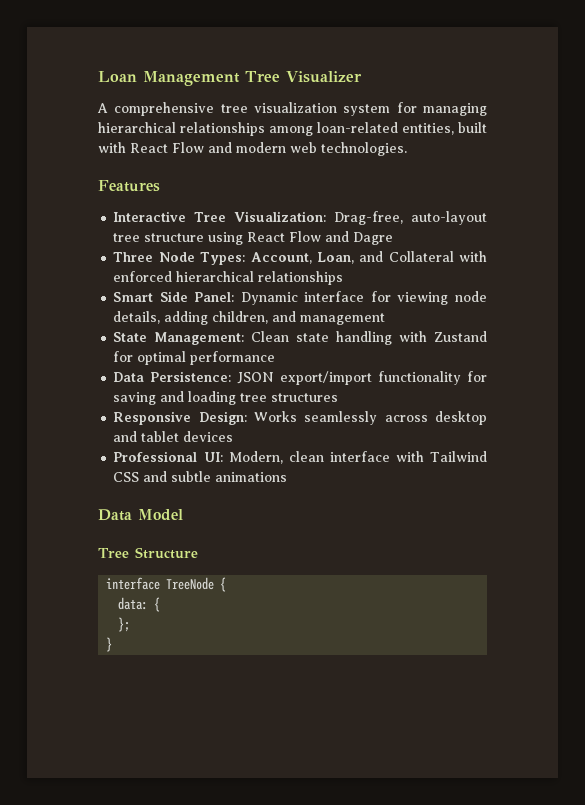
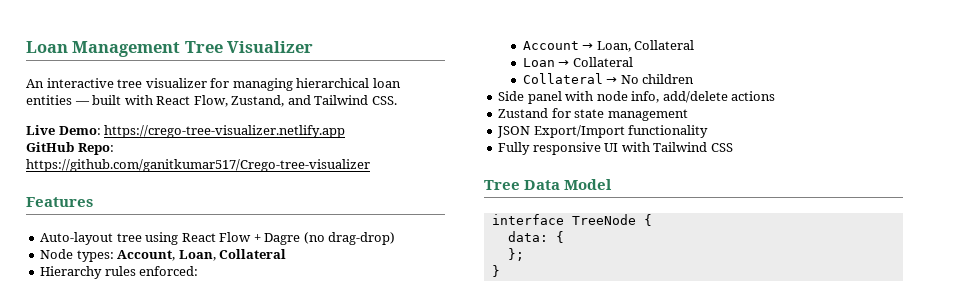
- A comprehensive tree visualization system for managing hierarchical relationships among loan-related entities, built with React Flow and modern web technologies.
+ An interactive tree visualizer for managing hierarchical loan entities — built with React Flow, Zustand, and Tailwind CSS.
+ Live Demo: https://crego-tree-visualizer.netlify.app
+ GitHub Repo: https://github.com/ganitkumar517/Crego-tree-visualizer
  Features
- Interactive Tree Visualization: Drag-free, auto-layout tree structure using React Flow and Dagre
- Three Node Types: Account, Loan, and Collateral with enforced hierarchical relationships
- Smart Side Panel: Dynamic interface for viewing node details, adding children, and management
- State Management: Clean state handling with Zustand for optimal performance
- Data Persistence: JSON export/import functionality for saving and loading tree structures
- Responsive Design: Works seamlessly across desktop and tablet devices
- Professional UI: Modern, clean interface with Tailwind CSS and subtle animations
- Data Model
+ Auto-layout tree using React Flow + Dagre (no drag-drop)
+ Node types: Account, Loan, Collateral
+ Hierarchy rules enforced:
+ Account → Loan, Collateral
+ Loan → Collateral
+ Collateral → No children
+ Side panel with node info, add/delete actions
+ Zustand for state management
+ JSON Export/Import functionality
+ Fully responsive UI with Tailwind CSS
+ Tree Data Model
- Tree Structure

